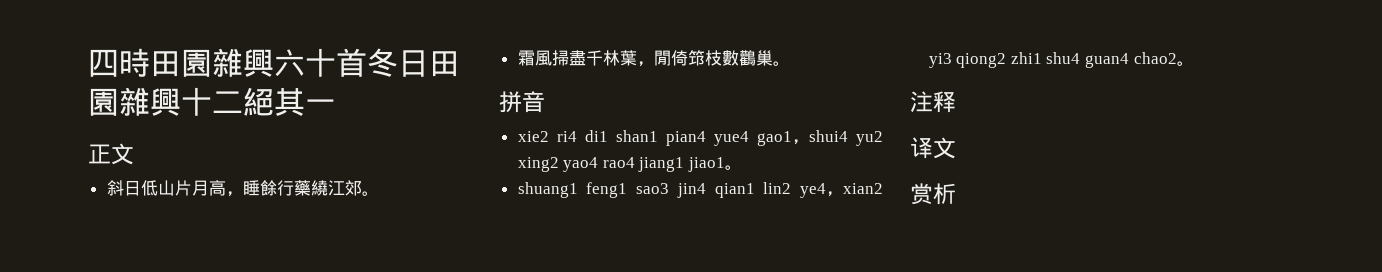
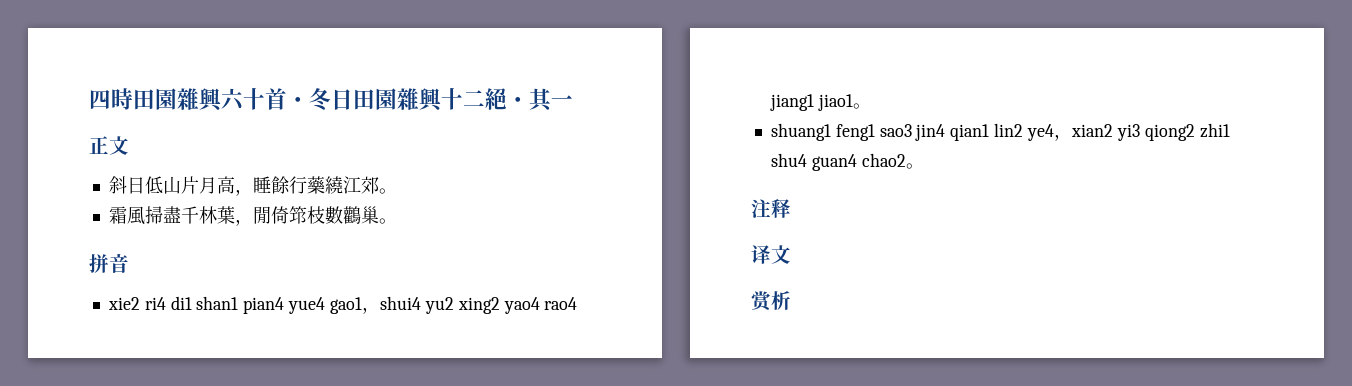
- 四時田園雜興六十首冬日田園雜興十二絕其一
+ 四時田園雜興六十首・冬日田園雜興十二絕・其一

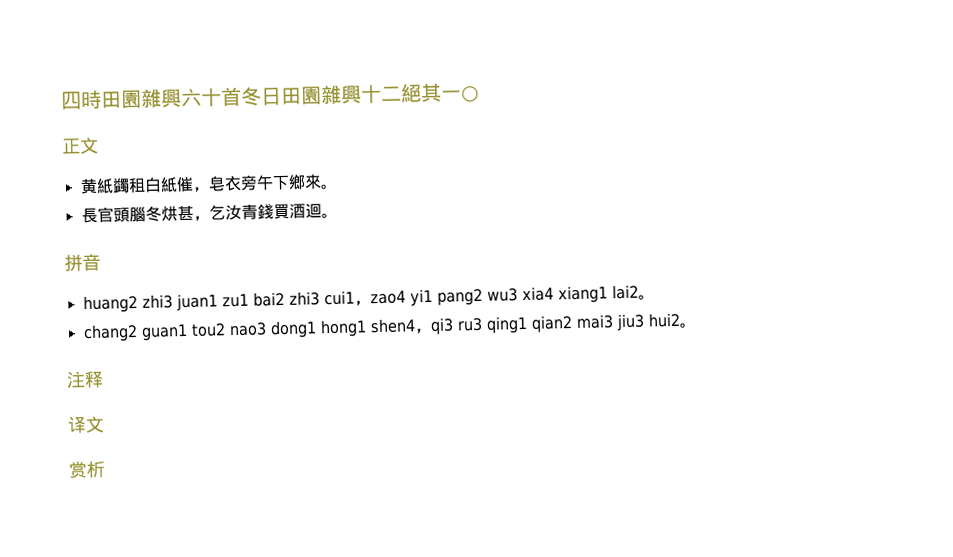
- 四時田園雜興六十首・冬日田園雜興十二絕・其一
+ 四時田園雜興六十首冬日田園雜興十二絕其一○
- 斜日低山片月高，睡餘行藥繞江郊。
- 霜風掃盡千林葉，閒倚筇枝數鸛巢。
+ 黄紙蠲租白紙催，皂衣旁午下鄉來。
+ 長官頭腦冬烘甚，乞汝青錢買酒迴。
  拼音
- xie2 ri4 di1 shan1 pian4 yue4 gao1，shui4 yu2 xing2 yao4 rao4 jiang1 jiao1。
- shuang1 feng1 sao3 jin4 qian1 lin2 ye4，xian2 yi3 qiong2 zhi1 shu4 guan4 chao2。
+ huang2 zhi3 juan1 zu1 bai2 zhi3 cui1，zao4 yi1 pang2 wu3 xia4 xiang1 lai2。
+ chang2 guan1 tou2 nao3 dong1 hong1 shen4，qi3 ru3 qing1 qian2 mai3 jiu3 hui2。

